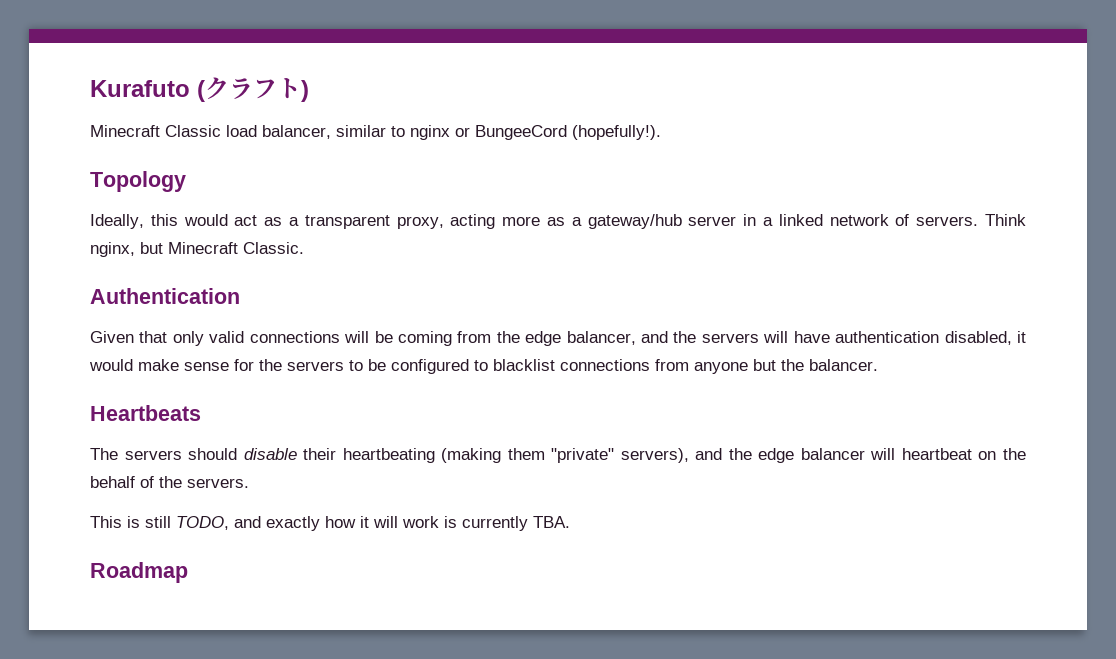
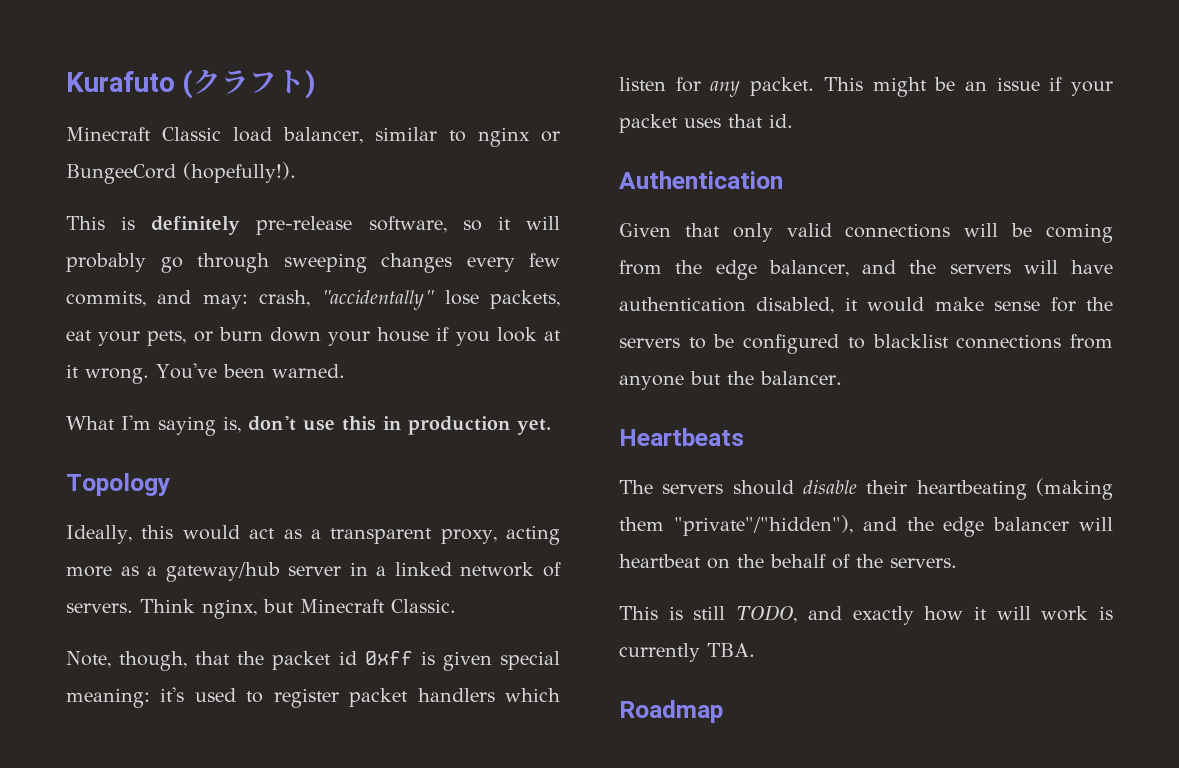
+ This is definitely pre-release software, so it will probably go through sweeping changes every few commits, and may: crash, "accidentally" lose packets, eat your pets, or burn down your house if you look at it wrong. You've been warned.
+ What I'm saying is, don't use this in production yet.
+ Note, though, that the packet id 0xff is given special meaning: it's used to register packet handlers which listen for any packet. This might be an issue if your packet uses that id.
- The servers should disable their heartbeating (making them "private" servers), and the edge balancer will heartbeat on the behalf of the servers.
+ The servers should disable their heartbeating (making them "private"/"hidden"), and the edge balancer will heartbeat on the behalf of the servers.

